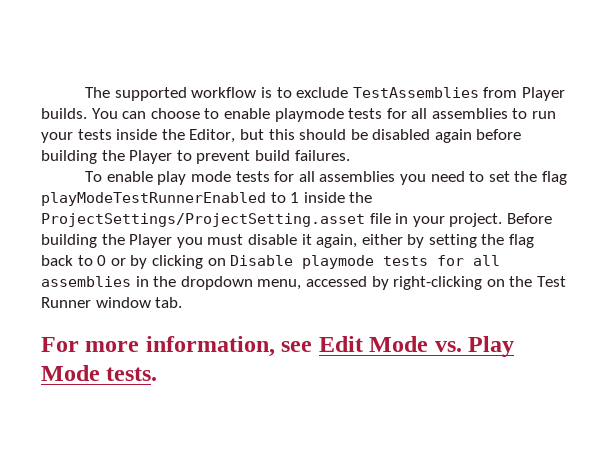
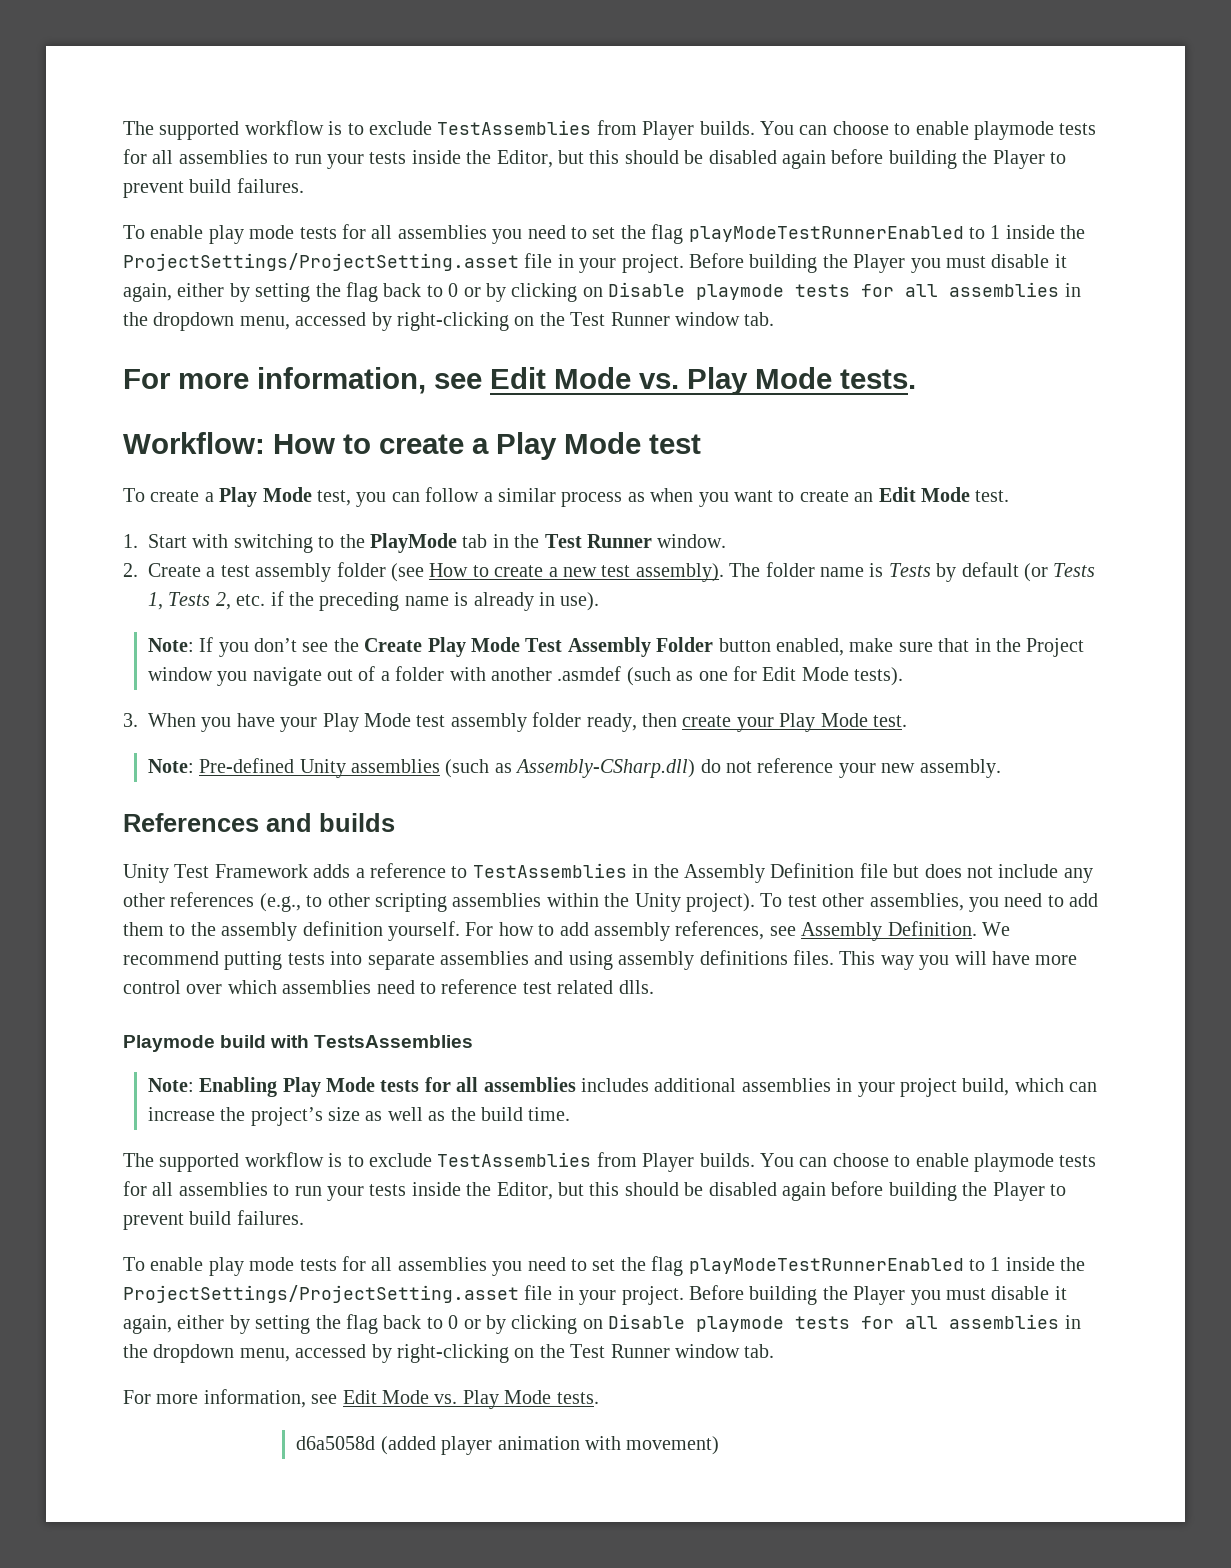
+ Workflow: How to create a Play Mode test
+ To create a Play Mode test, you can follow a similar process as when you want to create an Edit Mode test.
+ 1. Start with switching to the PlayMode tab in the Test Runner window.
+ 2. Create a test assembly folder (see How to create a new test assembly). The folder name is Tests by default (or Tests 1, Tests 2, etc. if the preceding name is already in use).
+ Note: If you don’t see the Create Play Mode Test Assembly Folder button enabled, make sure that in the Project window you navigate out of a folder with another .asmdef (such as one for Edit Mode tests).
+ 3. When you have your Play Mode test assembly folder ready, then create your Play Mode test.
+ Note: Pre-defined Unity assemblies (such as Assembly-CSharp.dll) do not reference your new assembly.
+ References and builds
+ Unity Test Framework adds a reference to TestAssemblies in the Assembly Definition file but does not include any other references (e.g., to other scripting assemblies within the Unity project). To test other assemblies, you need to add them to the assembly definition yourself. For how to add assembly references, see Assembly Definition. We recommend putting tests into separate assemblies and using assembly definitions files. This way you will have more control over which assemblies need to reference test related dlls.
+ Playmode build with TestsAssemblies
+ Note: Enabling Play Mode tests for all assemblies includes additional assemblies in your project build, which can increase the project’s size as well as the build time.
+ The supported workflow is to exclude TestAssemblies from Player builds. You can choose to enable playmode tests for all assemblies to run your tests inside the Editor, but this should be disabled again before building the Player to prevent build failures.
+ To enable play mode tests for all assemblies you need to set the flag playModeTestRunnerEnabled to 1 inside the ProjectSettings/ProjectSetting.asset file in your project. Before building the Player you must disable it again, either by setting the flag back to 0 or by clicking on Disable playmode tests for all assemblies in the dropdown menu, accessed by right-clicking on the Test Runner window tab.
+ For more information, see Edit Mode vs. Play Mode tests.
+ d6a5058d (added player animation with movement)

